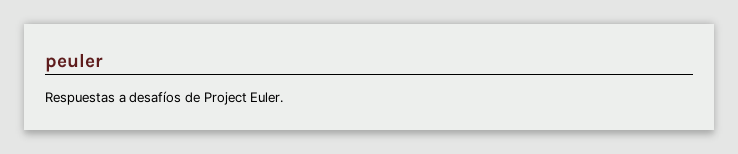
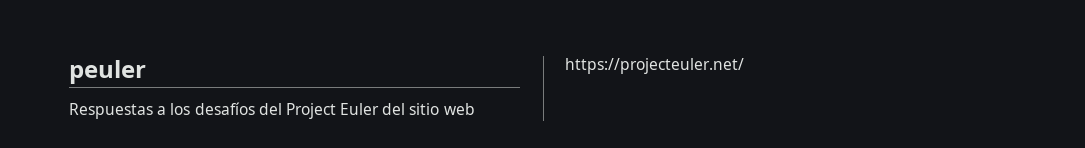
- Respuestas a desafíos de Project Euler.
+ Respuestas a los desafíos del Project Euler del sitio web https://projecteuler.net/

